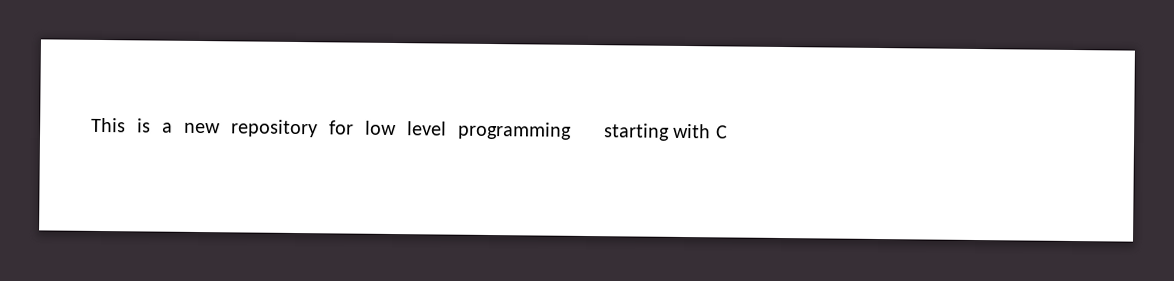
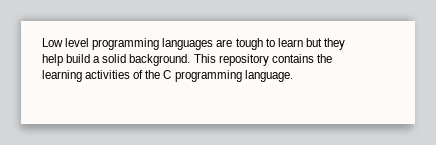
- This is a new repository for low level programming starting with C
+ Low level programming languages are tough to learn but they help build a solid background. This repository contains the learning activities of the C programming language.

